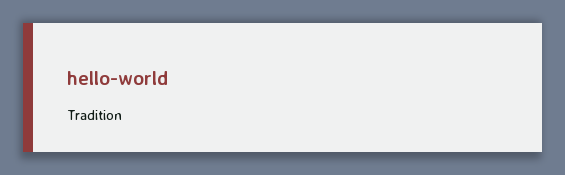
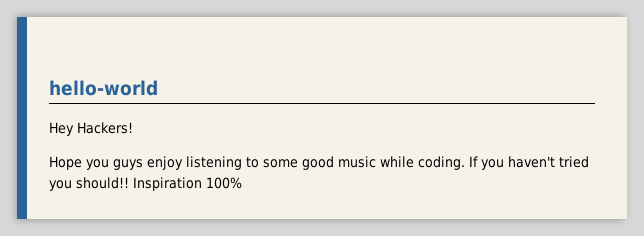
- Tradition
+ Hey Hackers!
+ Hope you guys enjoy listening to some good music while coding. If you haven't tried you should!! Inspiration 100%

